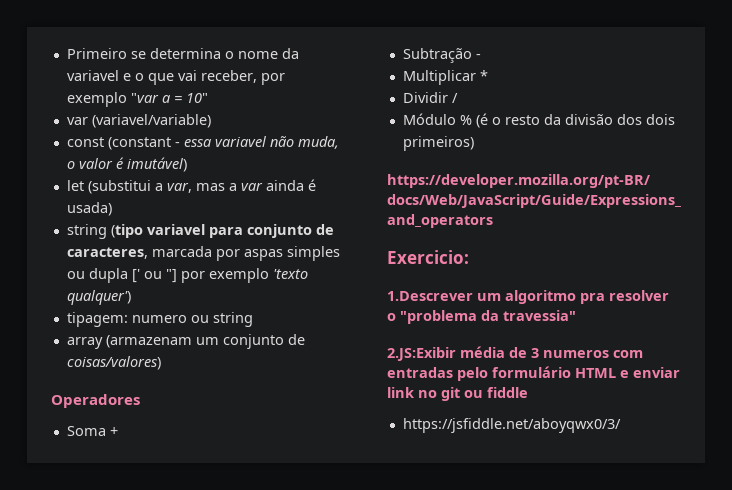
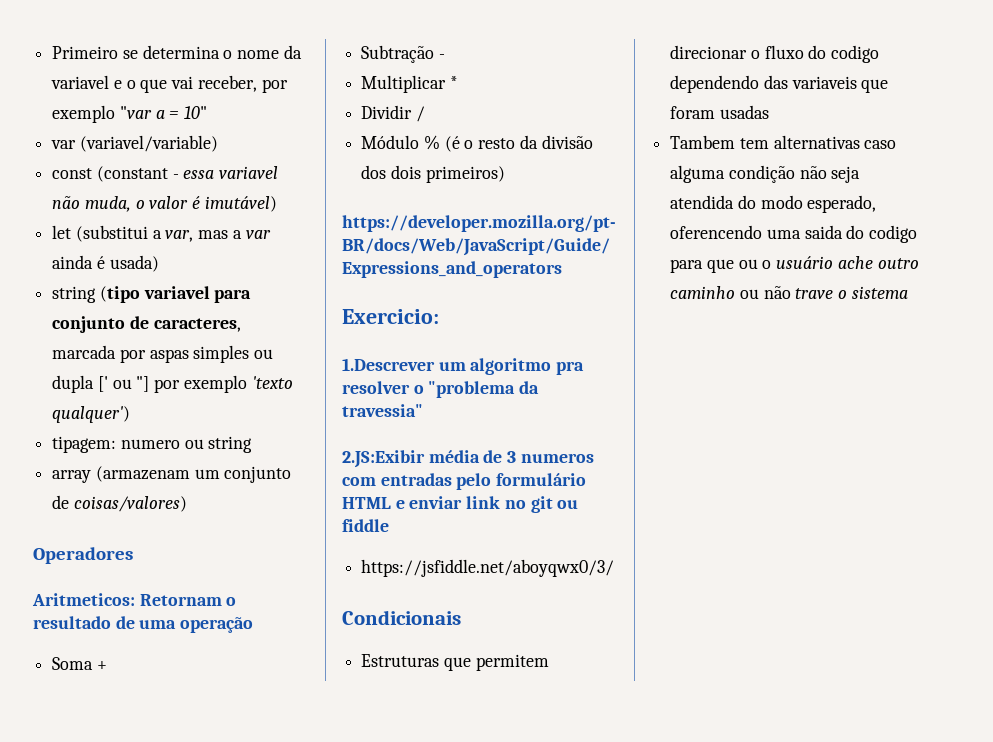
+ Aritmeticos: Retornam o resultado de uma operação
+ Condicionais
+ Estruturas que permitem direcionar o fluxo do codigo dependendo das variaveis que foram usadas
+ Tambem tem alternativas caso alguma condição não seja atendida do modo esperado, oferencendo uma saida do codigo para que ou o usuário ache outro caminho ou não trave o sistema

